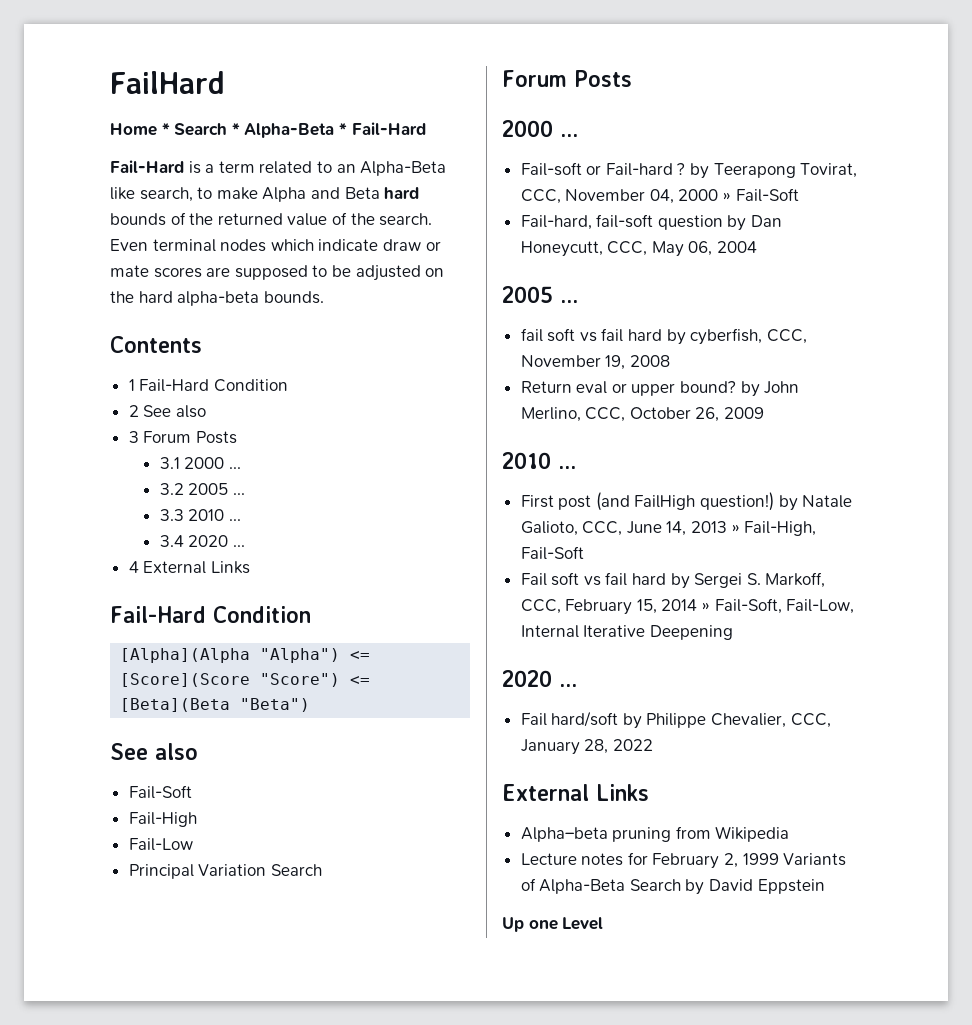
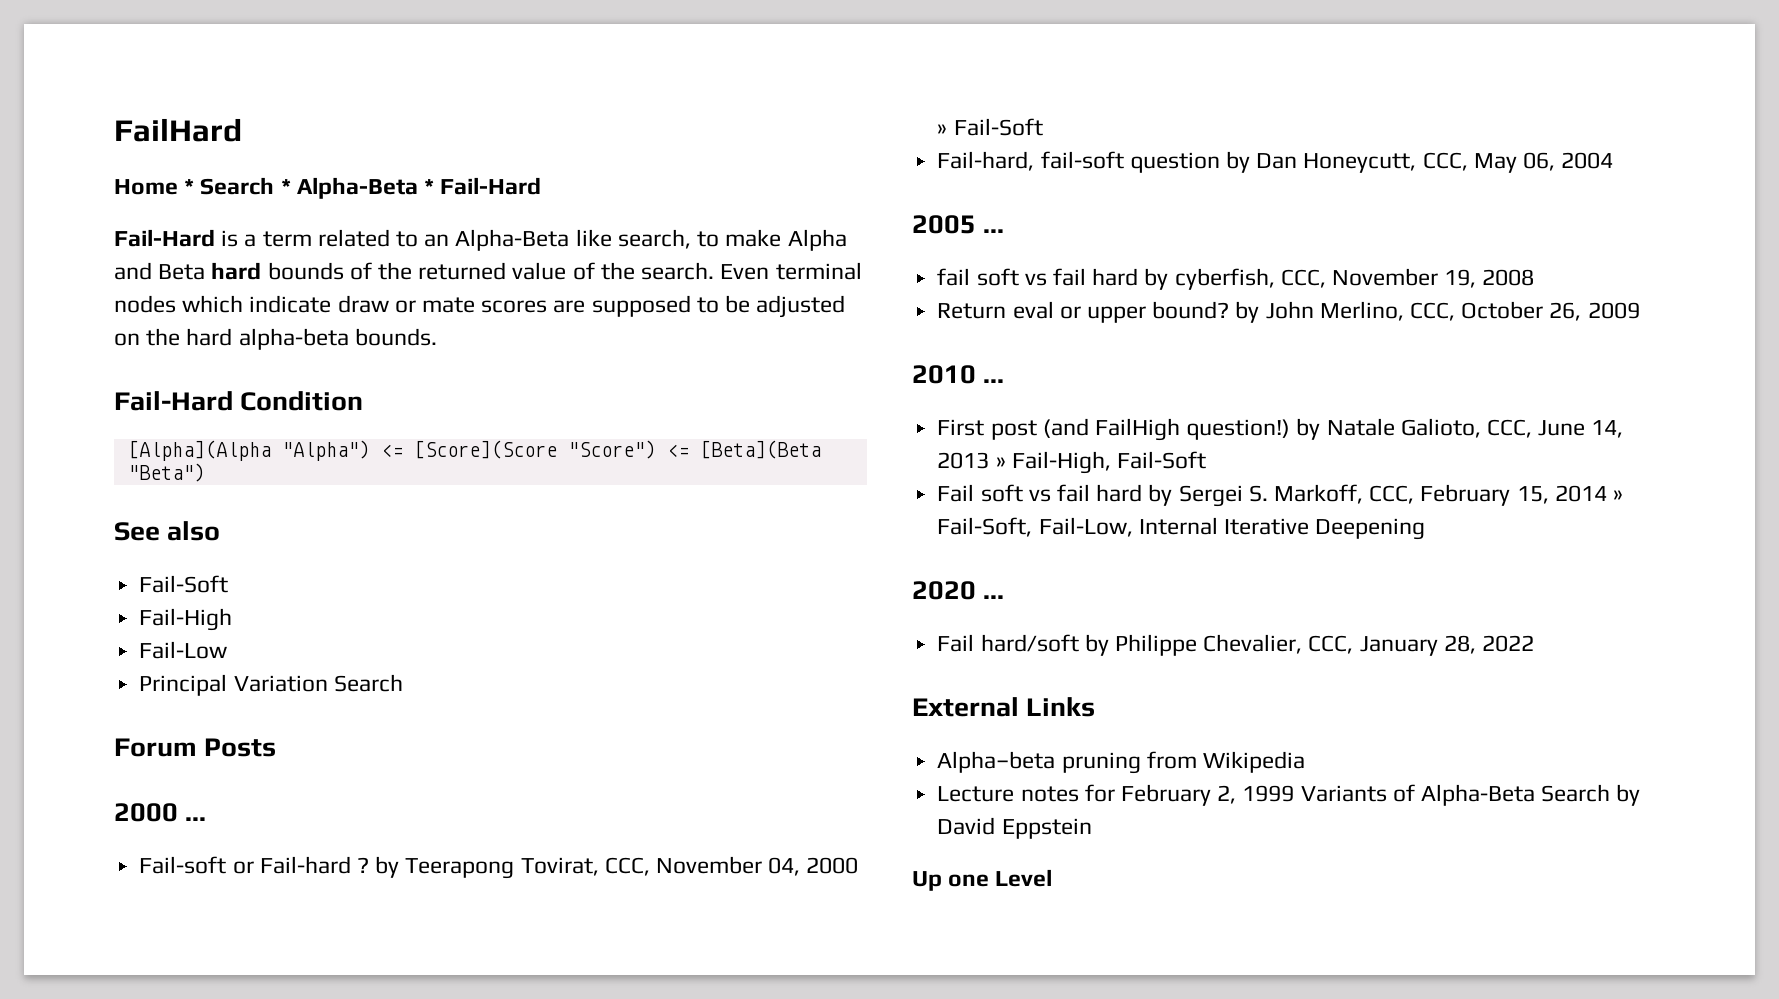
- Contents
- 1 Fail-Hard Condition
- 2 See also
- 3 Forum Posts
- 3.1 2000 ...
- 3.2 2005 ...
- 3.3 2010 ...
- 3.4 2020 ...
- 4 External Links

